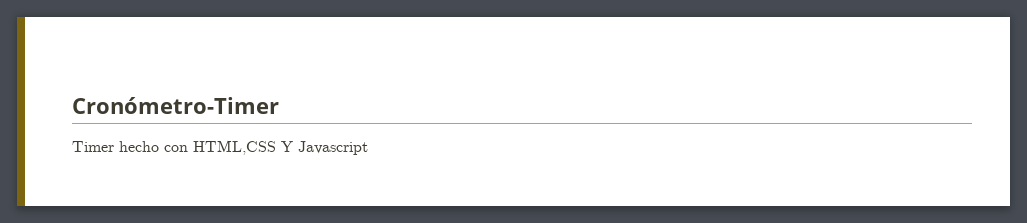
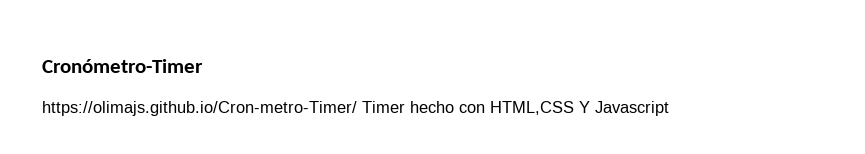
- Timer hecho con HTML,CSS Y Javascript
+ https://olimajs.github.io/Cron-metro-Timer/ Timer hecho con HTML,CSS Y Javascript

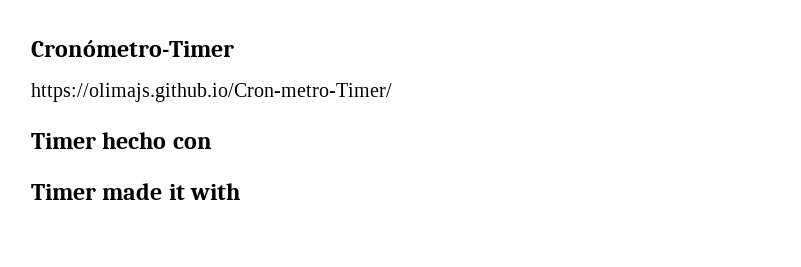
- https://olimajs.github.io/Cron-metro-Timer/ Timer hecho con HTML,CSS Y Javascript
+ https://olimajs.github.io/Cron-metro-Timer/
+ Timer hecho con
+ Timer made it with

